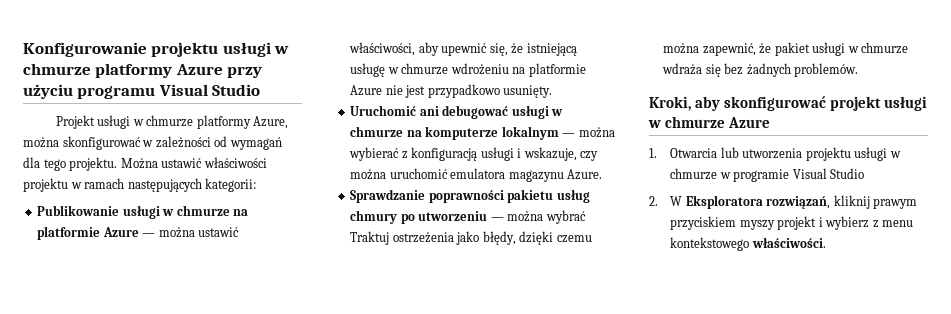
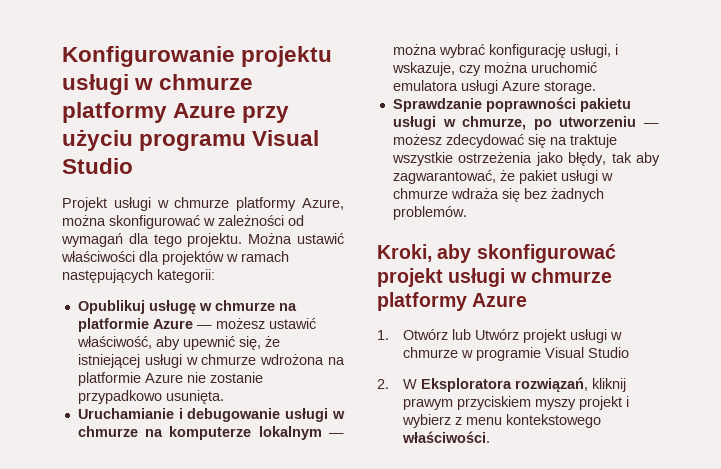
- Można ustawić właściwości projektu w ramach następujących kategorii:
+ Można ustawić właściwości dla projektów w ramach następujących kategorii:
- Publikowanie usługi w chmurze na platformie Azure — można ustawić właściwości, aby upewnić się, że istniejącą usługę w chmurze wdrożeniu na platformie Azure nie jest przypadkowo usunięty.
- Uruchomić ani debugować usługi w chmurze na komputerze lokalnym — można wybierać z konfiguracją usługi i wskazuje, czy można uruchomić emulatora magazynu Azure.
+ Opublikuj usługę w chmurze na platformie Azure — możesz ustawić właściwość, aby upewnić się, że istniejącej usługi w chmurze wdrożona na platformie Azure nie zostanie przypadkowo usunięta.
+ Uruchamianie i debugowanie usługi w chmurze na komputerze lokalnym — można wybrać konfigurację usługi, i wskazuje, czy można uruchomić emulatora usługi Azure storage.
- Sprawdzanie poprawności pakietu usług chmury po utworzeniu — można wybrać Traktuj ostrzeżenia jako błędy, dzięki czemu można zapewnić, że pakiet usługi w chmurze wdraża się bez żadnych problemów.
+ Sprawdzanie poprawności pakietu usługi w chmurze, po utworzeniu — możesz zdecydować się na traktuje wszystkie ostrzeżenia jako błędy, tak aby zagwarantować, że pakiet usługi w chmurze wdraża się bez żadnych problemów.
- Kroki, aby skonfigurować projekt usługi w chmurze Azure
+ Kroki, aby skonfigurować projekt usługi w chmurze platformy Azure
- 1. Otwarcia lub utworzenia projektu usługi w chmurze w programie Visual Studio
+ 1. Otwórz lub Utwórz projekt usługi w chmurze w programie Visual Studio

